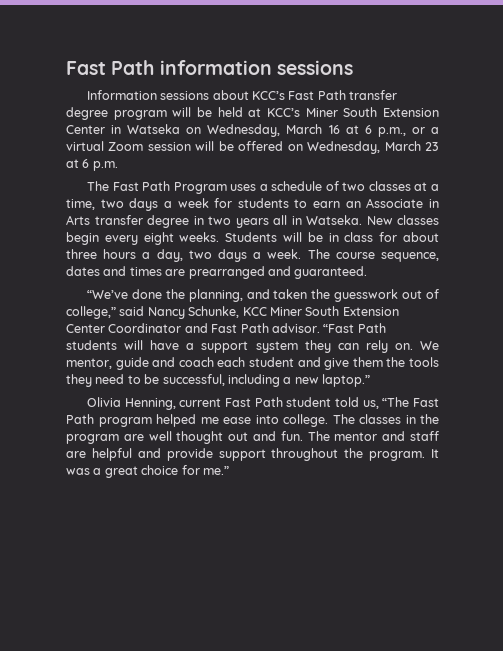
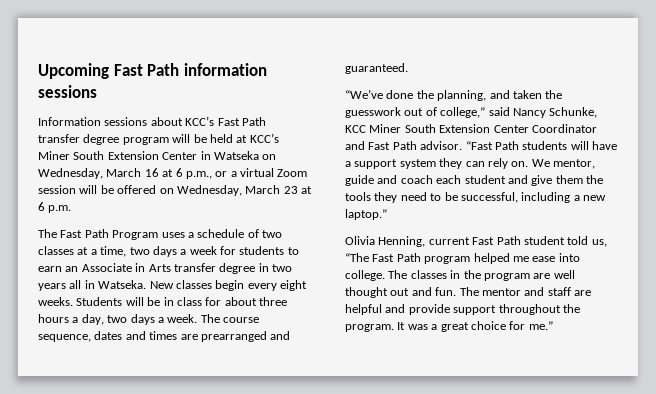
- Fast Path information sessions
+ Upcoming Fast Path information sessions

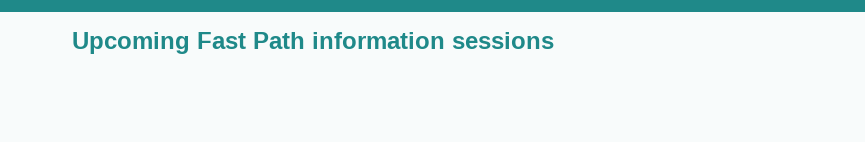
- Information sessions about KCC’s Fast Path transfer degree program will be held at KCC’s Miner South Extension Center in Watseka on Wednesday, March 16 at 6 p.m., or a virtual Zoom session will be offered on Wednesday, March 23 at 6 p.m.
- The Fast Path Program uses a schedule of two classes at a time, two days a week for students to earn an Associate in Arts transfer degree in two years all in Watseka. New classes begin every eight weeks. Students will be in class for about three hours a day, two days a week. The course sequence, dates and times are prearranged and guaranteed.
- “We’ve done the planning, and taken the guesswork out of college,” said Nancy Schunke, KCC Miner South Extension Center Coordinator and Fast Path advisor. “Fast Path students will have a support system they can rely on. We mentor, guide and coach each student and give them the tools they need to be successful, including a new laptop.”
- Olivia Henning, current Fast Path student told us, “The Fast Path program helped me ease into college. The classes in the program are well thought out and fun. The mentor and staff are helpful and provide support throughout the program. It was a great choice for me.”

